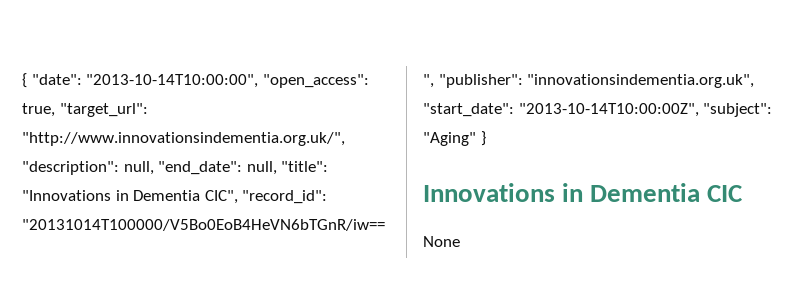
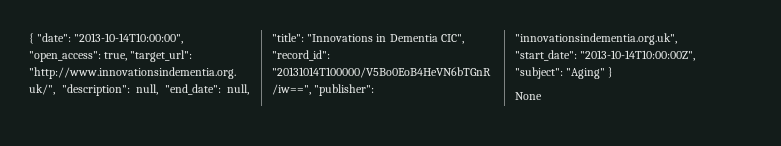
- Innovations in Dementia CIC

